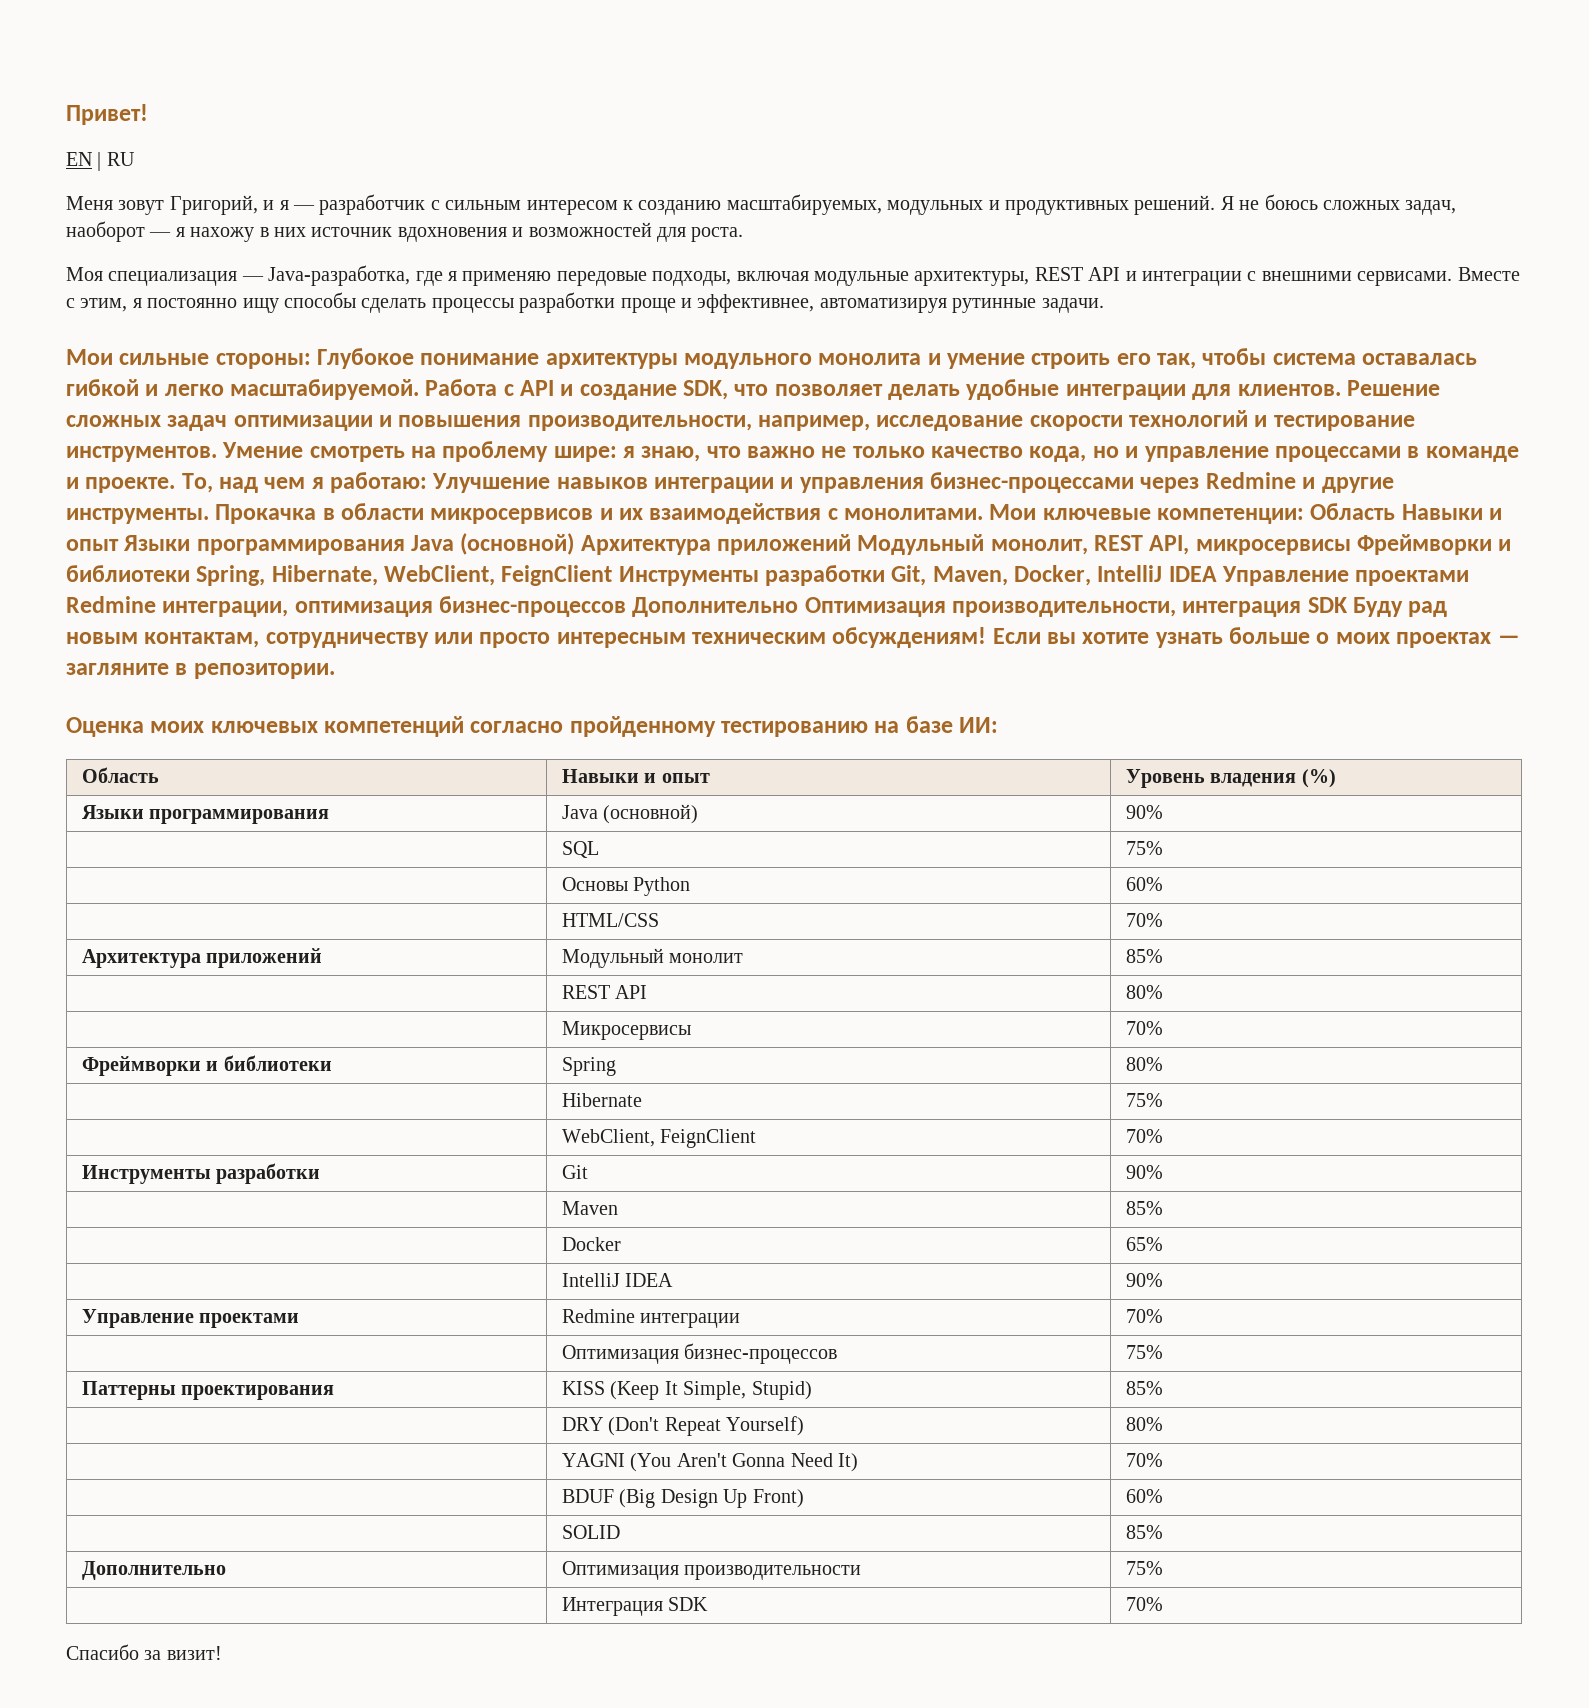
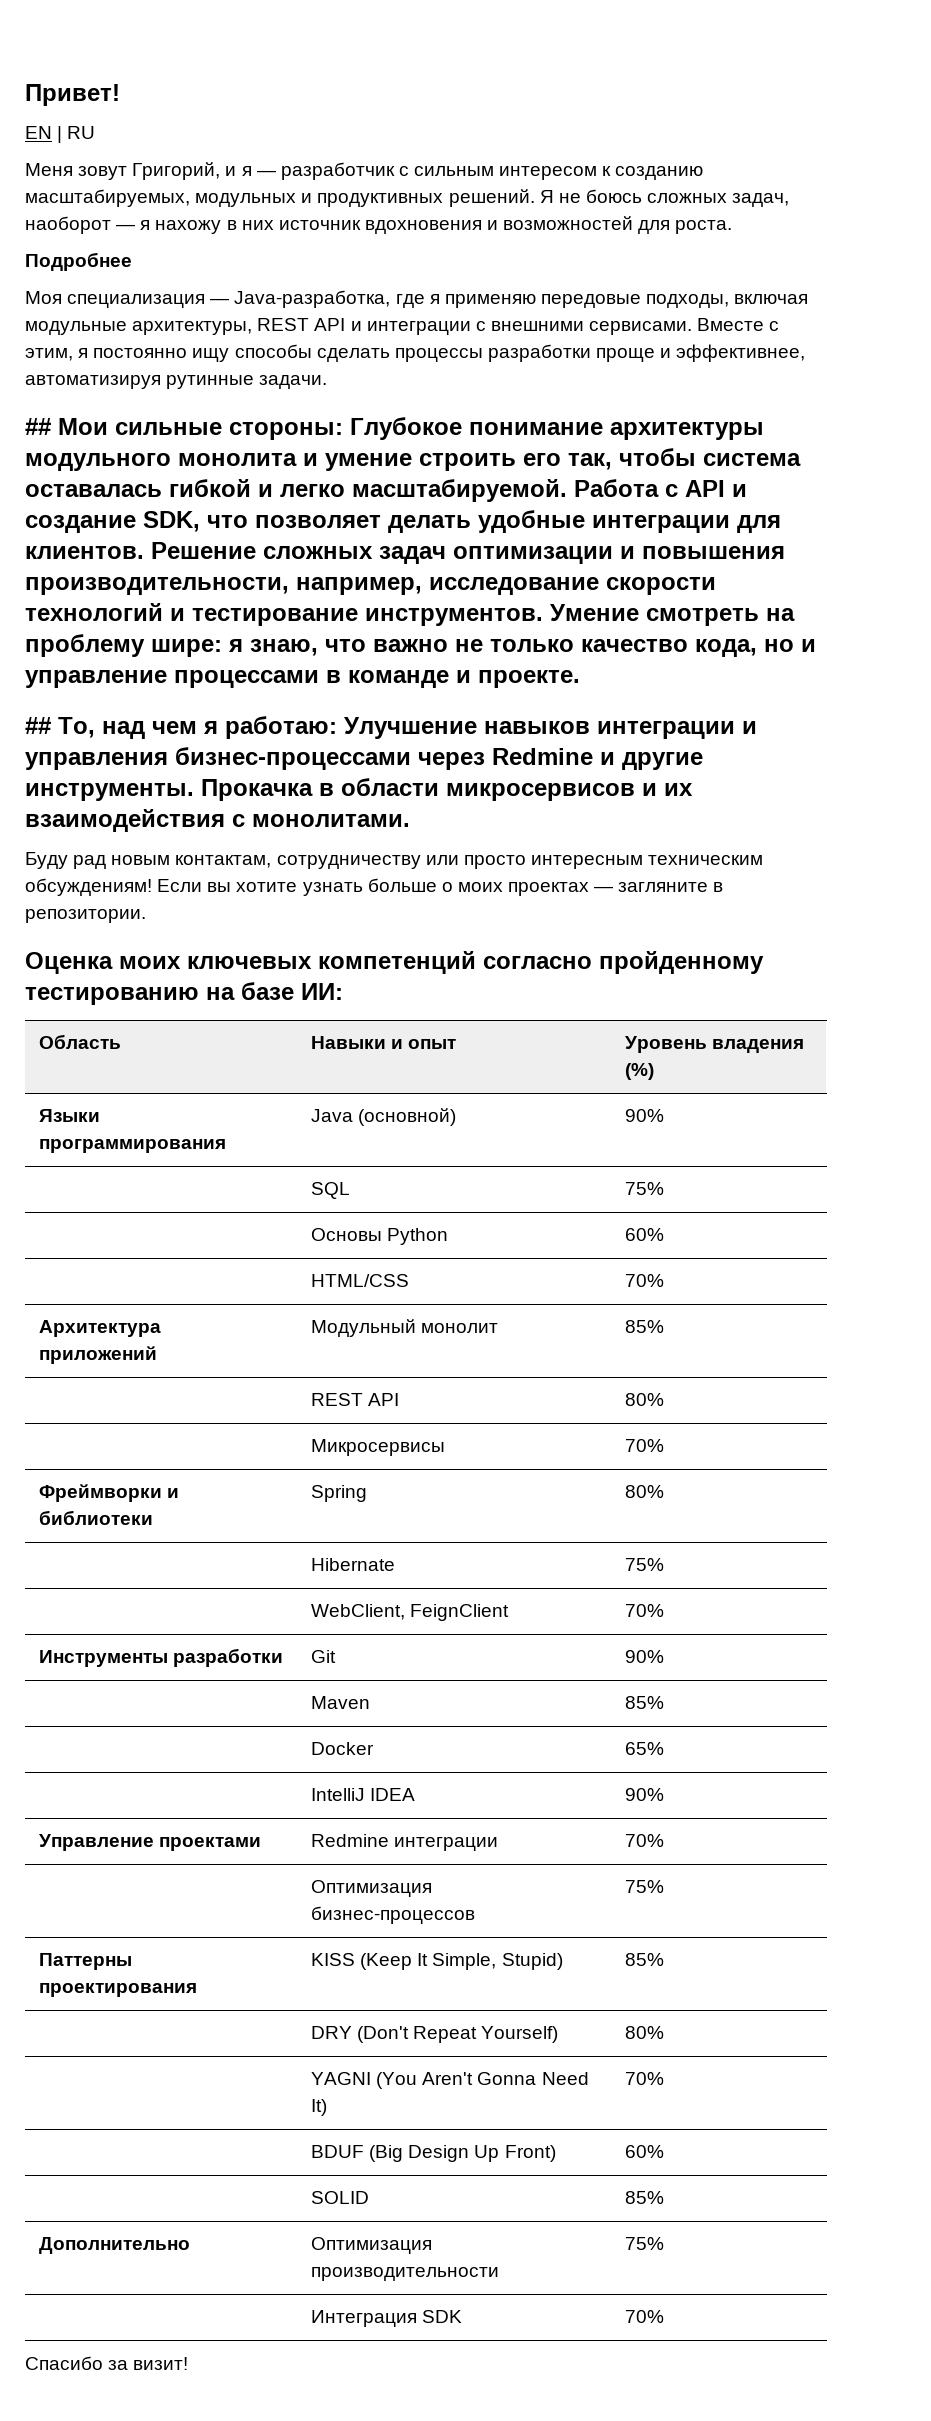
+ Подробнее
- Мои сильные стороны: Глубокое понимание архитектуры модульного монолита и умение строить его так, чтобы система оставалась гибкой и легко масштабируемой.
+ ## Мои сильные стороны: Глубокое понимание архитектуры модульного монолита и умение строить его так, чтобы система оставалась гибкой и легко масштабируемой.
- Умение смотреть на проблему шире: я знаю, что важно не только качество кода, но и управление процессами в команде и проекте. То, над чем я работаю: Улучшение навыков интеграции и управления бизнес-процессами через Redmine и другие инструменты.
+ Умение смотреть на проблему шире: я знаю, что важно не только качество кода, но и управление процессами в команде и проекте.
+ ## То, над чем я работаю: Улучшение навыков интеграции и управления бизнес-процессами через Redmine и другие инструменты.
- Прокачка в области микросервисов и их взаимодействия с монолитами. Мои ключевые компетенции: Область Навыки и опыт Языки программирования Java (основной) Архитектура приложений Модульный монолит, REST API, микросервисы Фреймворки и библиотеки Spring, Hibernate, WebClient, FeignClient Инструменты разработки Git, Maven, Docker, IntelliJ IDEA Управление проектами Redmine интеграции, оптимизация бизнес-процессов Дополнительно Оптимизация производительности, интеграция SDK Буду рад новым контактам, сотрудничеству или просто интересным техническим обсуждениям!
+ Прокачка в области микросервисов и их взаимодействия с монолитами.
+ Буду рад новым контактам, сотрудничеству или просто интересным техническим обсуждениям!

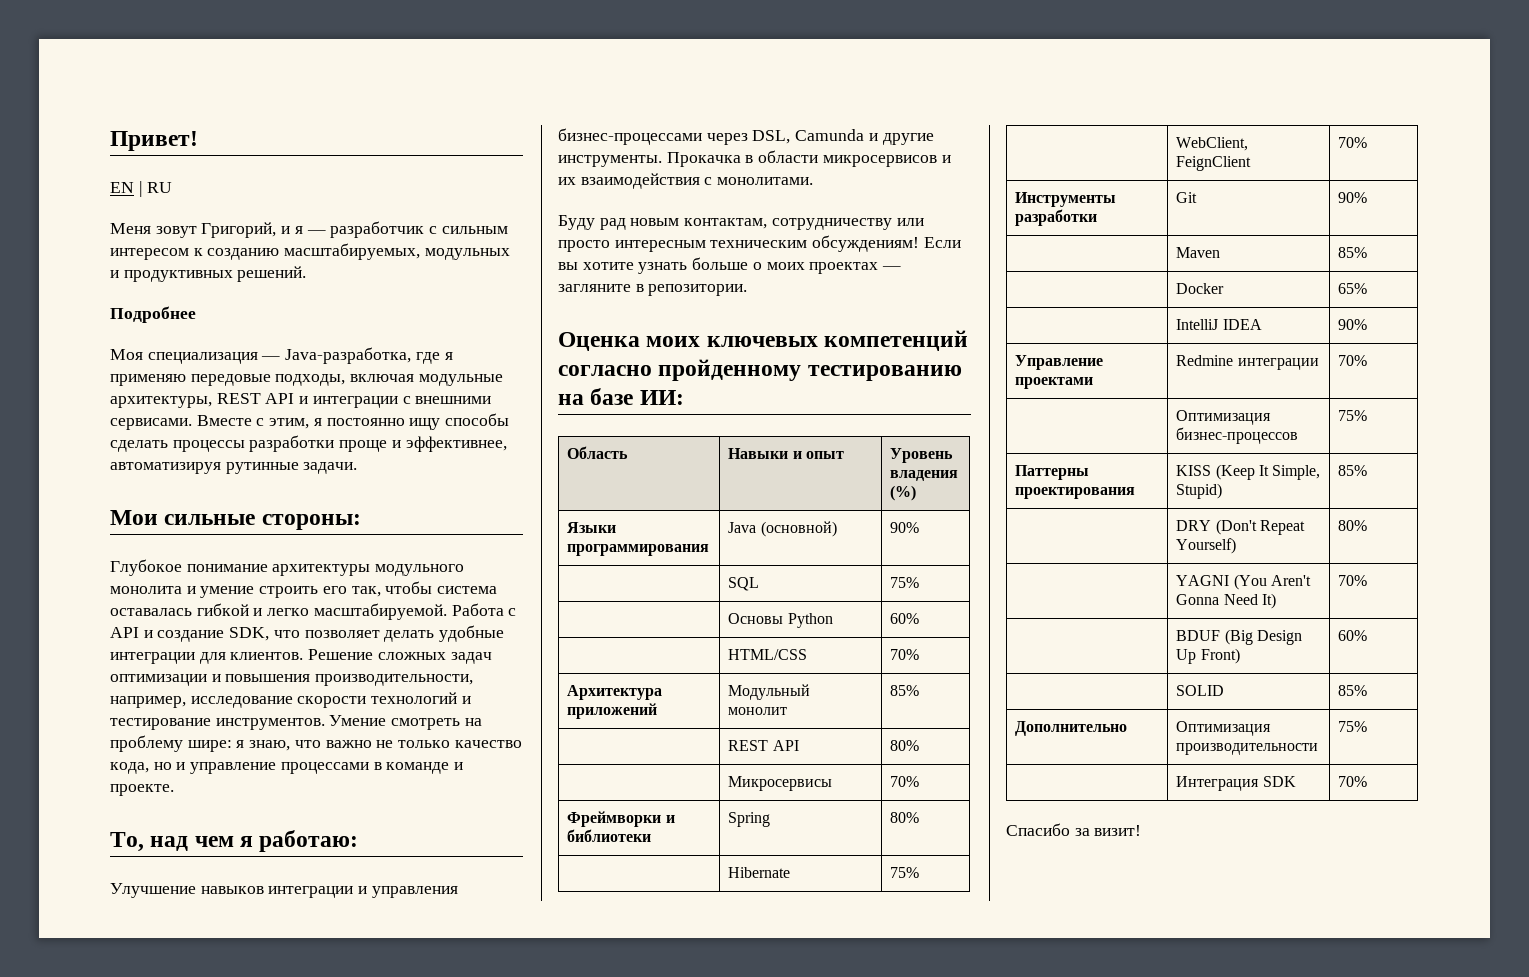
- Я не боюсь сложных задач, наоборот — я нахожу в них источник вдохновения и возможностей для роста.
- ## Мои сильные стороны: Глубокое понимание архитектуры модульного монолита и умение строить его так, чтобы система оставалась гибкой и легко масштабируемой.
+ Мои сильные стороны:
+ Глубокое понимание архитектуры модульного монолита и умение строить его так, чтобы система оставалась гибкой и легко масштабируемой.
- ## То, над чем я работаю: Улучшение навыков интеграции и управления бизнес-процессами через Redmine и другие инструменты.
+ То, над чем я работаю:
+ Улучшение навыков интеграции и управления бизнес-процессами через DSL, Camunda и другие инструменты.

